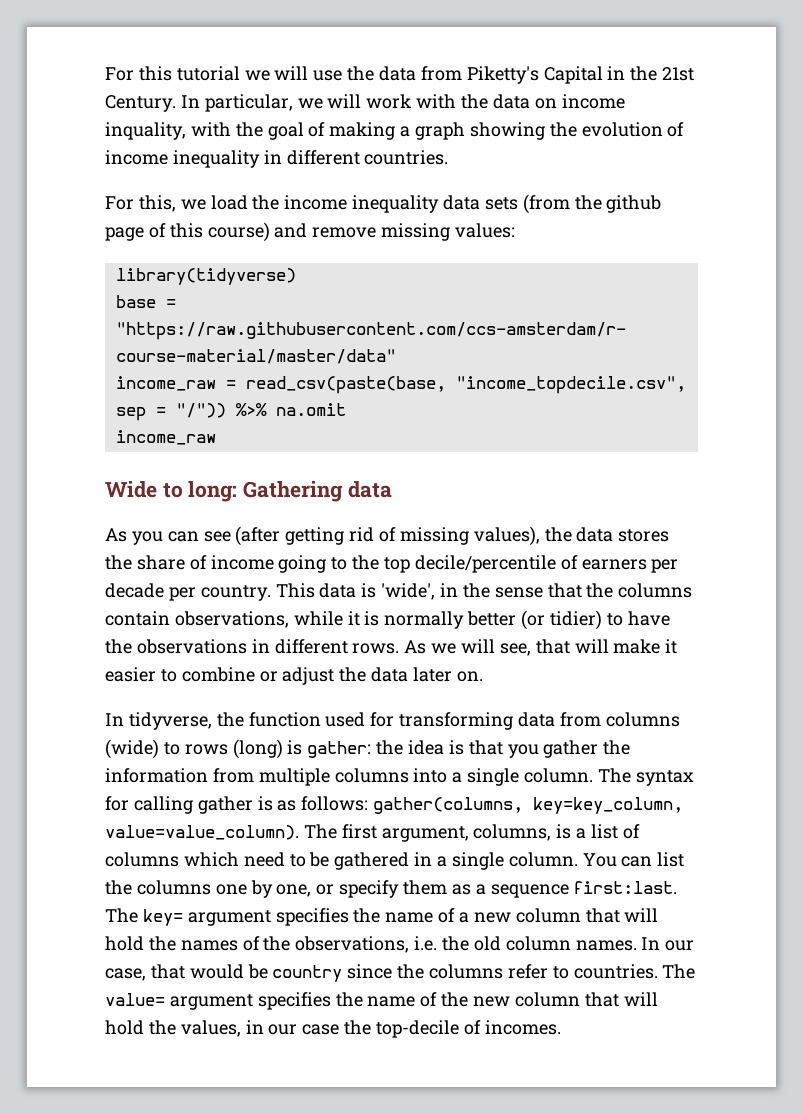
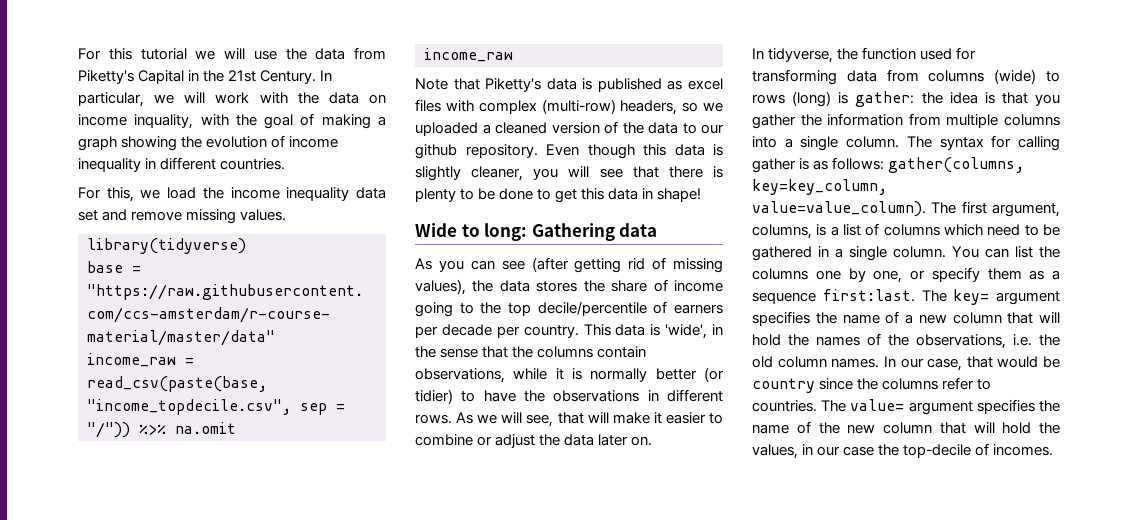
- For this, we load the income inequality data sets (from the github page of this course) and remove missing values:
+ For this, we load the income inequality data set and remove missing values.
+ Note that Piketty's data is published as excel files with complex (multi-row) headers, so we uploaded a cleaned version of the data to our github repository. Even though this data is slightly cleaner, you will see that there is plenty to be done to get this data in shape!

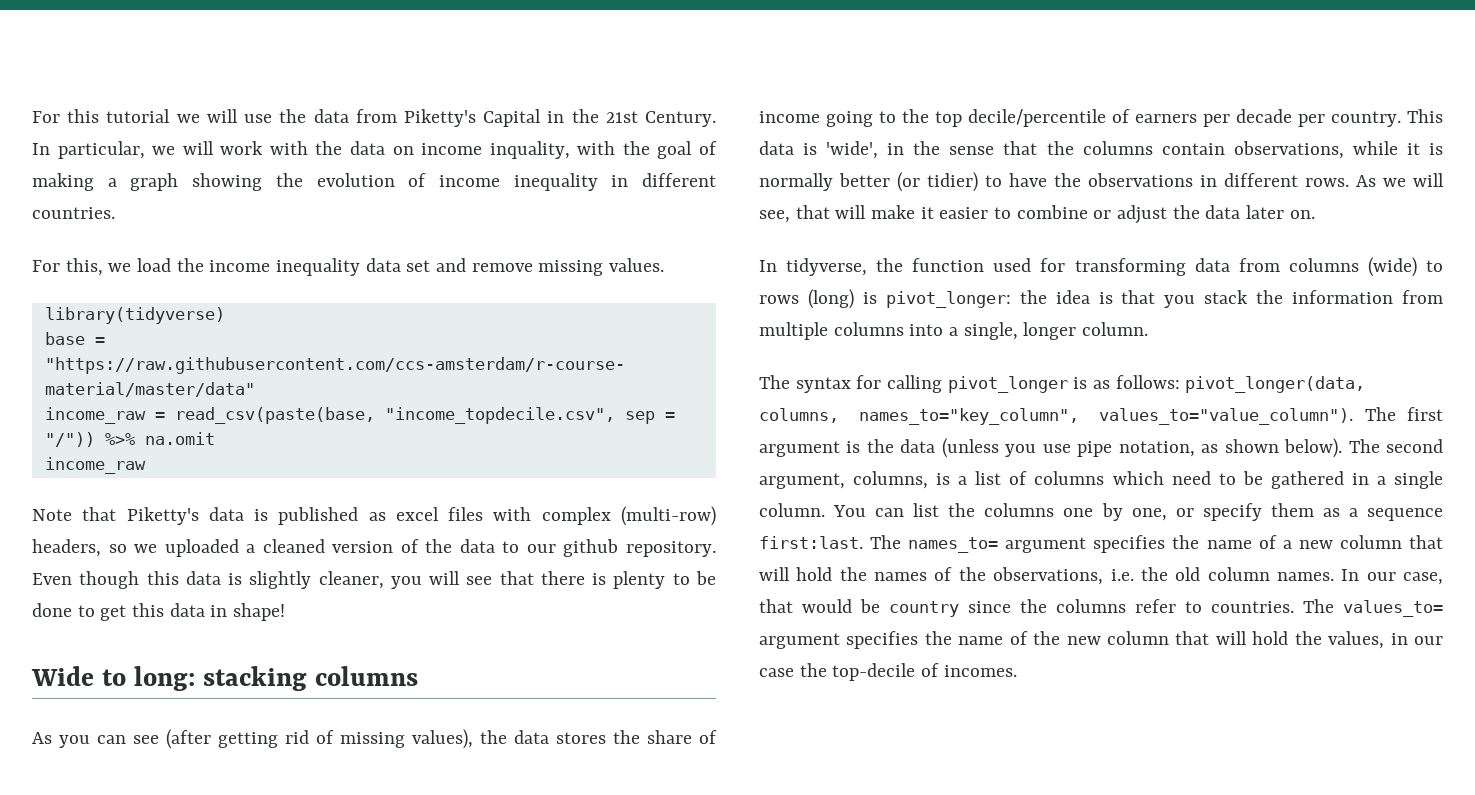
- Wide to long: Gathering data
+ Wide to long: stacking columns
- In tidyverse, the function used for transforming data from columns (wide) to rows (long) is gather: the idea is that you gather the information from multiple columns into a single column. The syntax for calling gather is as follows: gather(columns, key=key_column, value=value_column). The first argument, columns, is a list of columns which need to be gathered in a single column.
+ In tidyverse, the function used for transforming data from columns (wide) to rows (long) is pivot_longer: the idea is that you stack the information from multiple columns into a single, longer column.
+ The syntax for calling pivot_longer is as follows: pivot_longer(data, columns, names_to="key_column", values_to="value_column"). The first argument is the data (unless you use pipe notation, as shown below). The second argument, columns, is a list of columns which need to be gathered in a single column.
- The key= argument specifies the name of a new column that will hold the names of the observations, i.e. the old column names.
+ The names_to= argument specifies the name of a new column that will hold the names of the observations, i.e. the old column names.
- The value= argument specifies the name of the new column that will hold the values, in our case the top-decile of incomes.
+ The values_to= argument specifies the name of the new column that will hold the values, in our case the top-decile of incomes.

